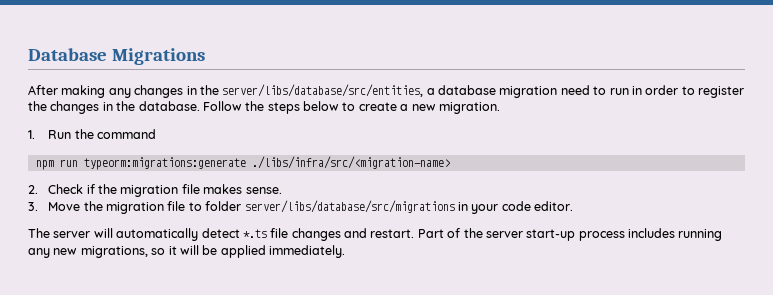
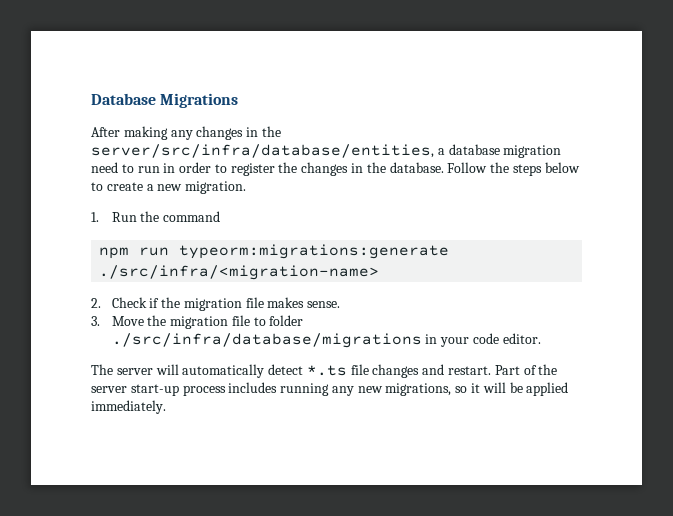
- After making any changes in the server/libs/database/src/entities, a database migration need to run in order to register the changes in the database.
+ After making any changes in the server/src/infra/database/entities, a database migration need to run in order to register the changes in the database.
- npm run typeorm:migrations:generate ./libs/infra/src/<migration-name>
+ npm run typeorm:migrations:generate ./src/infra/<migration-name>
- 3. Move the migration file to folder server/libs/database/src/migrations in your code editor.
+ 3. Move the migration file to folder ./src/infra/database/migrations in your code editor.

